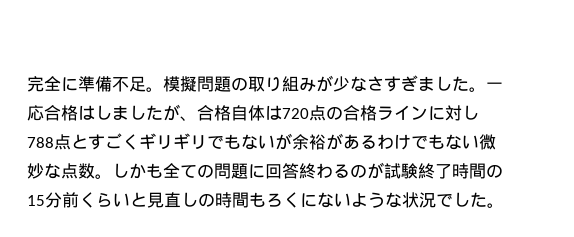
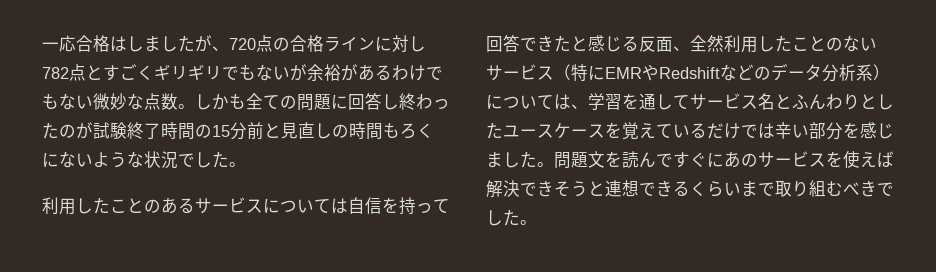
- 完全に準備不足。模擬問題の取り組みが少なさすぎました。一応合格はしましたが、合格自体は720点の合格ラインに対し788点とすごくギリギリでもないが余裕があるわけでもない微妙な点数。
+ 一応合格はしましたが、720点の合格ラインに対し782点とすごくギリギリでもないが余裕があるわけでもない微妙な点数。
- しかも全ての問題に回答終わるのが試験終了時間の15分前くらいと見直しの時間もろくにないような状況でした。
+ しかも全ての問題に回答し終わったのが試験終了時間の15分前と見直しの時間もろくにないような状況でした。
+ 利用したことのあるサービスについては自信を持って回答できたと感じる反面、全然利用したことのないサービス（特にEMRやRedshiftなどのデータ分析系）については、学習を通してサービス名とふんわりとしたユースケースを覚えているだけでは辛い部分を感じました。問題文を読んですぐにあのサービスを使えば解決できそうと連想できるくらいまで取り組むべきでした。

